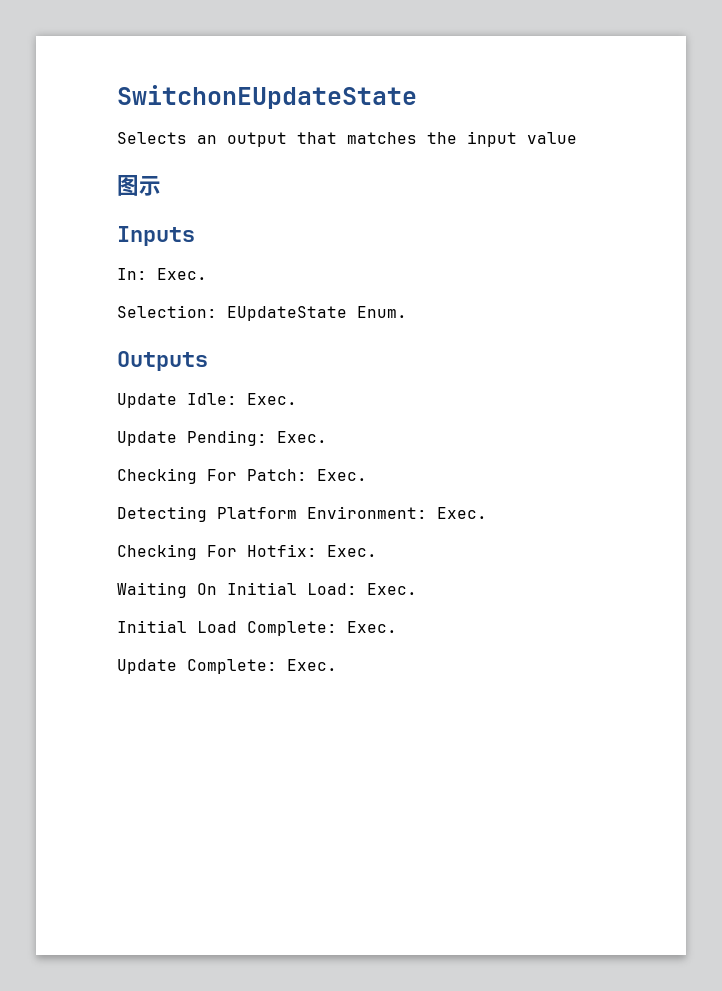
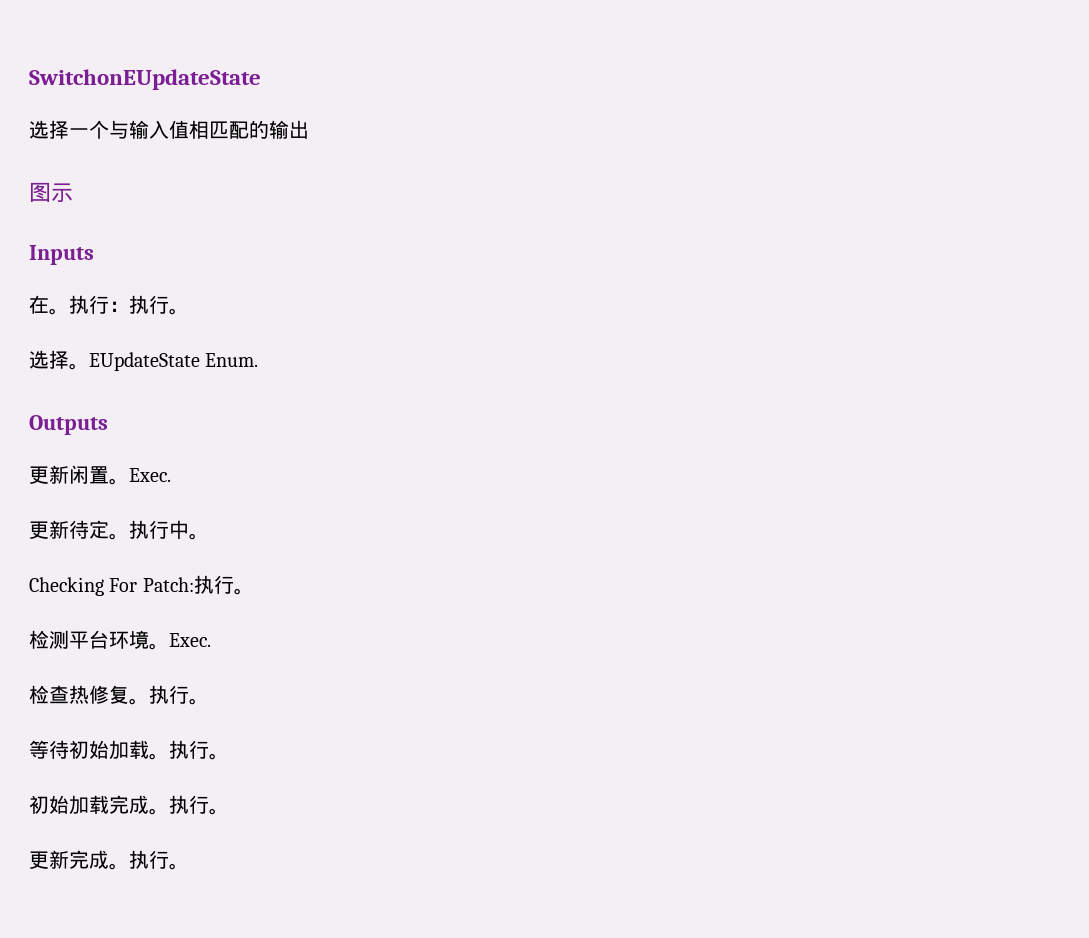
- Selects an output that matches the input value
+ 选择一个与输入值相匹配的输出
  图示
  Inputs
- In: Exec.
- Selection: EUpdateState Enum.
+ 在。执行：执行。
+ 选择。EUpdateState Enum.
- Update Idle: Exec.
- Update Pending: Exec.
+ 更新闲置。Exec.
+ 更新待定。执行中。
- Checking For Patch: Exec.
- Detecting Platform Environment: Exec.
- Checking For Hotfix: Exec.
- Waiting On Initial Load: Exec.
- Initial Load Complete: Exec.
- Update Complete: Exec.
+ Checking For Patch:执行。
+ 检测平台环境。Exec.
+ 检查热修复。执行。
+ 等待初始加载。执行。
+ 初始加载完成。执行。
+ 更新完成。执行。

